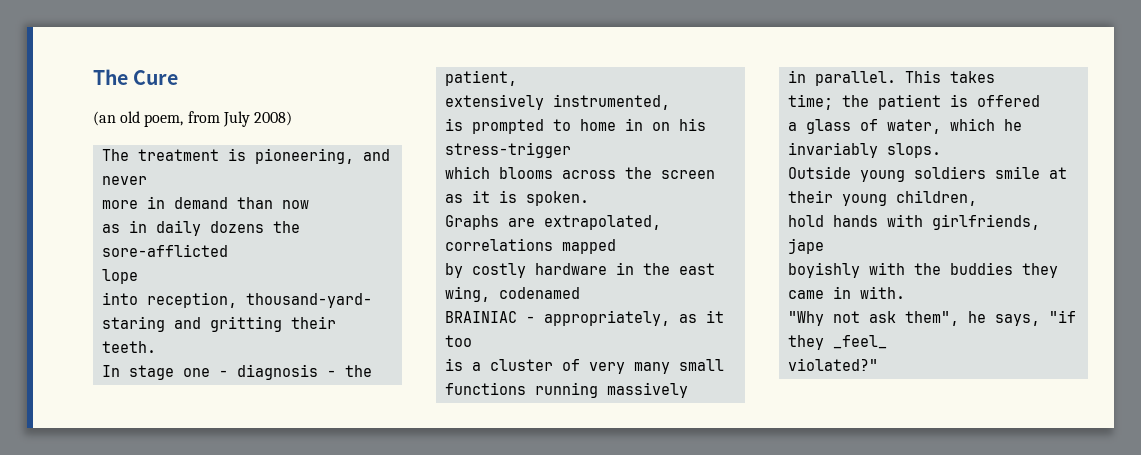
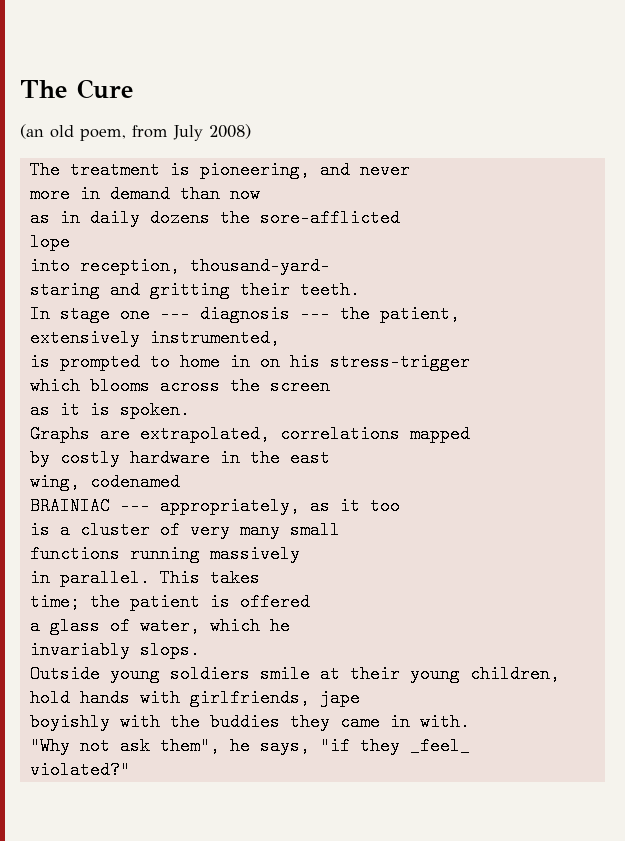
- In stage one - diagnosis - the patient,
+ In stage one --- diagnosis --- the patient,
- BRAINIAC - appropriately, as it too
+ BRAINIAC --- appropriately, as it too

